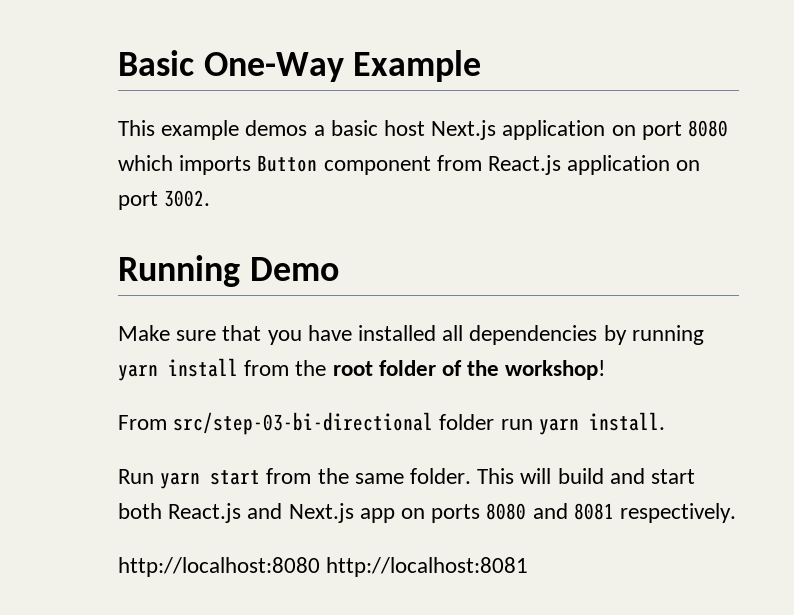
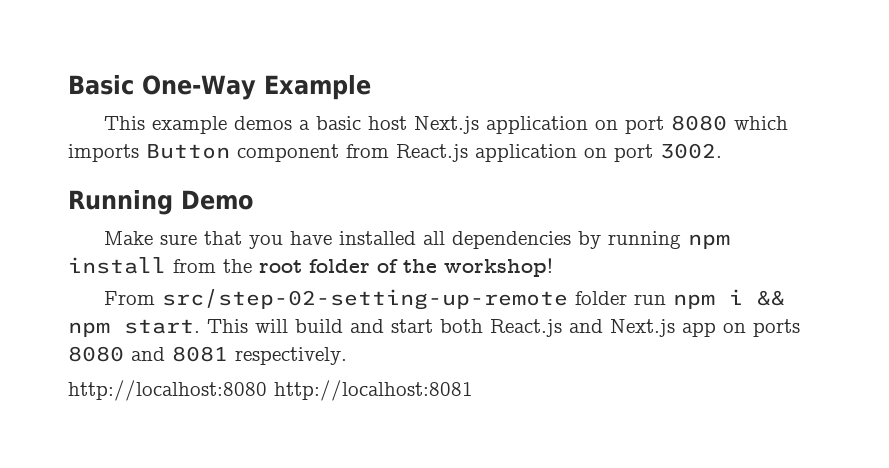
- Make sure that you have installed all dependencies by running yarn install from the root folder of the workshop!
+ Make sure that you have installed all dependencies by running npm install from the root folder of the workshop!
- From src/step-03-bi-directional folder run yarn install.
- Run yarn start from the same folder.
+ From src/step-02-setting-up-remote folder run npm i && npm start.

